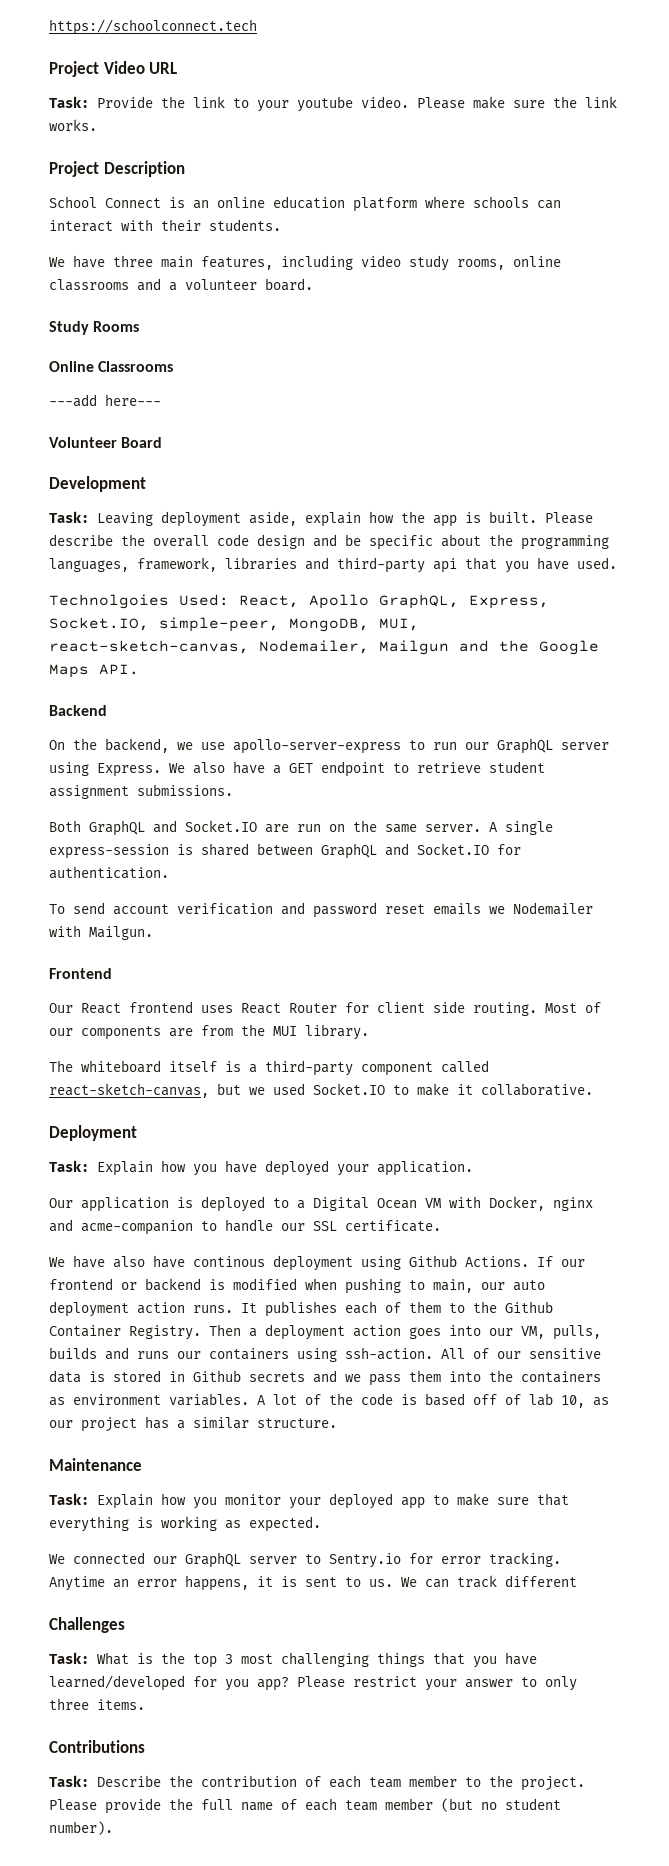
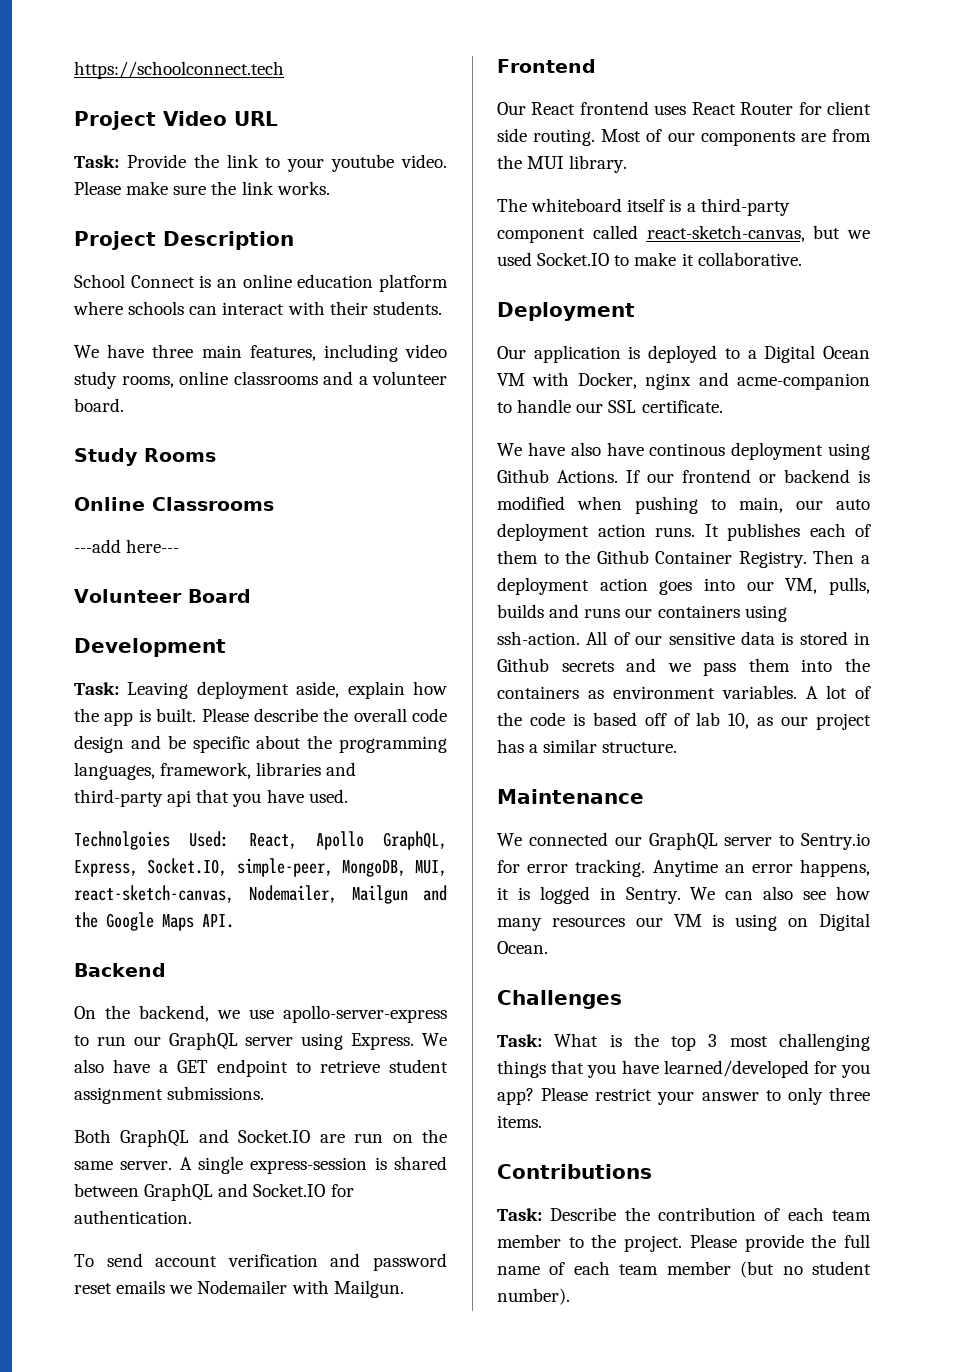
- Task: Explain how you have deployed your application.
- Task: Explain how you monitor your deployed app to make sure that everything is working as expected.
- Anytime an error happens, it is sent to us. We can track different
+ Anytime an error happens, it is logged in Sentry. We can also see how many resources our VM is using on Digital Ocean.

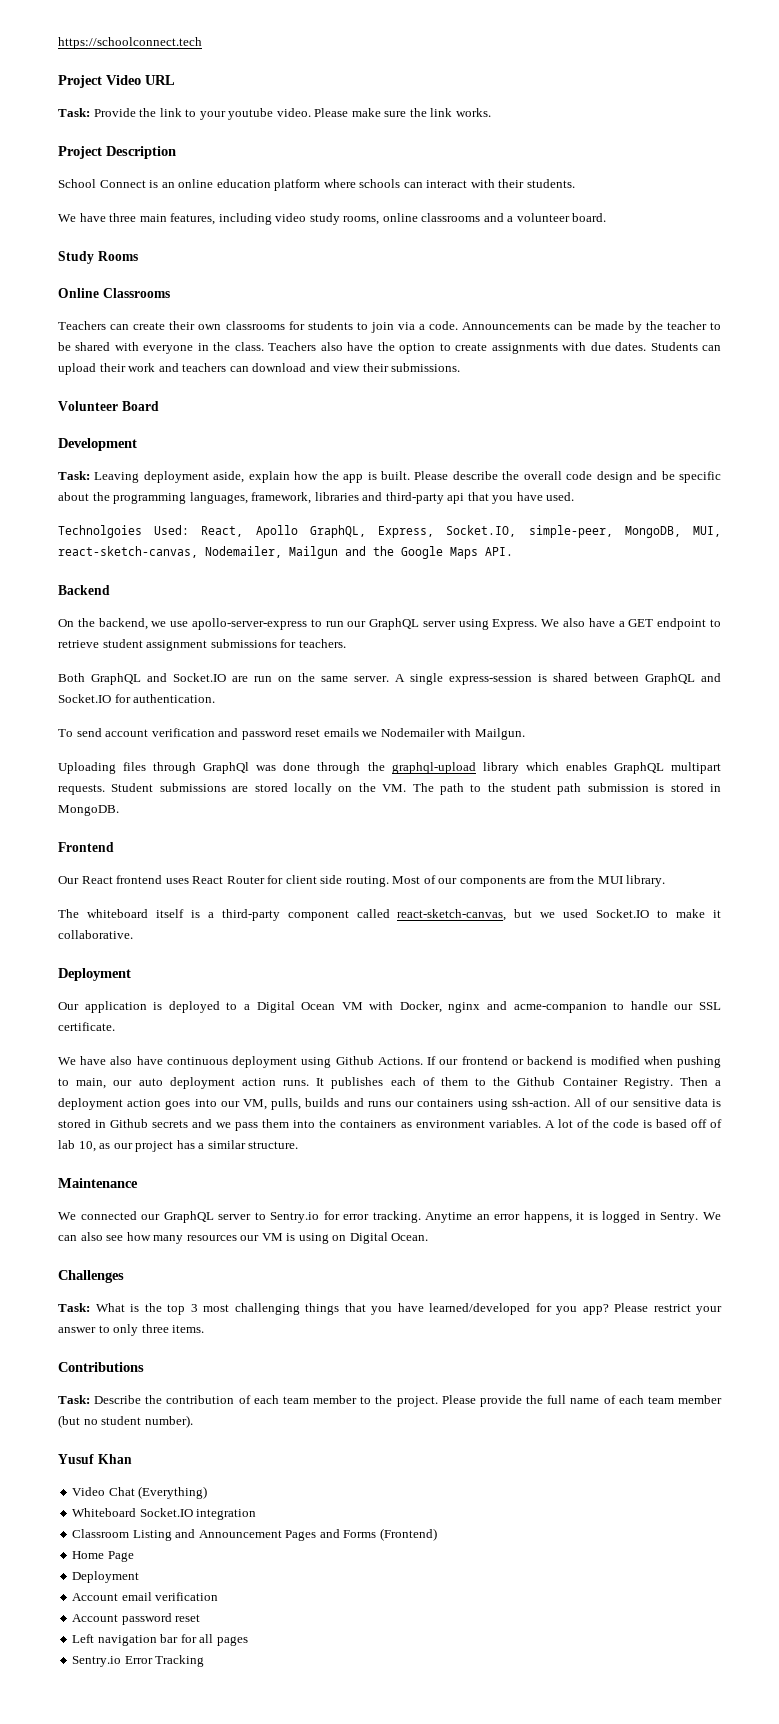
- ---add here---
+ Teachers can create their own classrooms for students to join via a code. Announcements can be made by the teacher to be shared with everyone in the class. Teachers also have the option to create assignments with due dates. Students can upload their work and teachers can download and view their submissions.
- We also have a GET endpoint to retrieve student assignment submissions.
+ We also have a GET endpoint to retrieve student assignment submissions for teachers.
+ Uploading files through GraphQl was done through the graphql-upload library which enables GraphQL multipart requests. Student submissions are stored locally on the VM. The path to the student path submission is stored in MongoDB.
- We have also have continous deployment using Github Actions.
+ We have also have continuous deployment using Github Actions.
+ Yusuf Khan
+ Video Chat (Everything)
+ Whiteboard Socket.IO integration
+ Classroom Listing and Announcement Pages and Forms (Frontend)
+ Home Page
+ Deployment
+ Account email verification
+ Account password reset
+ Left navigation bar for all pages
+ Sentry.io Error Tracking

